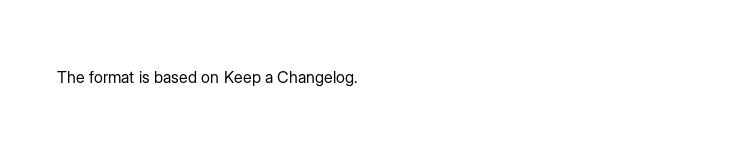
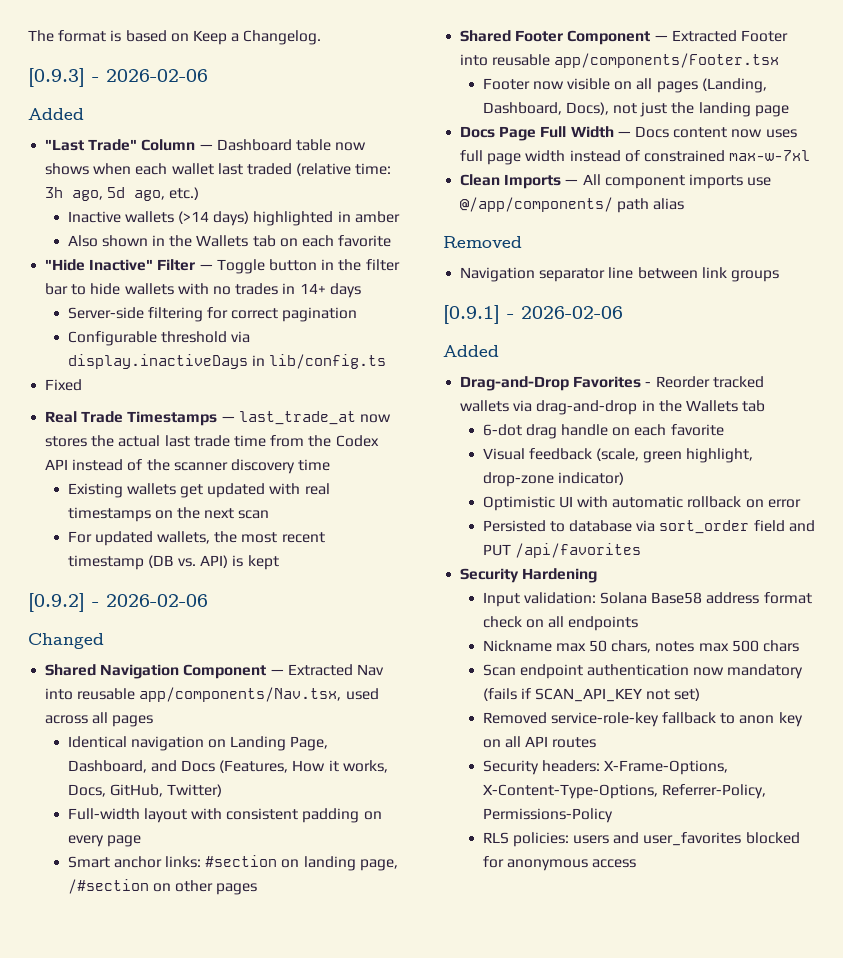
+ [0.9.3] - 2026-02-06
+ Added
+ "Last Trade" Column — Dashboard table now shows when each wallet last traded (relative time: 3h ago, 5d ago, etc.)
+ Inactive wallets (>14 days) highlighted in amber
+ Also shown in the Wallets tab on each favorite
+ "Hide Inactive" Filter — Toggle button in the filter bar to hide wallets with no trades in 14+ days
+ Server-side filtering for correct pagination
+ Configurable threshold via display.inactiveDays in lib/config.ts
+ Fixed
+ Real Trade Timestamps — last_trade_at now stores the actual last trade time from the Codex API instead of the scanner discovery time
+ Existing wallets get updated with real timestamps on the next scan
+ For updated wallets, the most recent timestamp (DB vs. API) is kept
+ [0.9.2] - 2026-02-06
+ Changed
+ Shared Navigation Component — Extracted Nav into reusable app/components/Nav.tsx, used across all pages
+ Identical navigation on Landing Page, Dashboard, and Docs (Features, How it works, Docs, GitHub, Twitter)
+ Full-width layout with consistent padding on every page
+ Smart anchor links: #section on landing page, /#section on other pages
+ Shared Footer Component — Extracted Footer into reusable app/components/Footer.tsx
+ Footer now visible on all pages (Landing, Dashboard, Docs), not just the landing page
+ Docs Page Full Width — Docs content now uses full page width instead of constrained max-w-7xl
+ Clean Imports — All component imports use @/app/components/ path alias
+ Removed
+ Navigation separator line between link groups
+ [0.9.1] - 2026-02-06
+ Added
+ Drag-and-Drop Favorites - Reorder tracked wallets via drag-and-drop in the Wallets tab
+ 6-dot drag handle on each favorite
+ Visual feedback (scale, green highlight, drop-zone indicator)
+ Optimistic UI with automatic rollback on error
+ Persisted to database via sort_order field and PUT /api/favorites
+ Security Hardening
+ Input validation: Solana Base58 address format check on all endpoints
+ Nickname max 50 chars, notes max 500 chars
+ Scan endpoint authentication now mandatory (fails if SCAN_API_KEY not set)
+ Removed service-role-key fallback to anon key on all API routes
+ Security headers: X-Frame-Options, X-Content-Type-Options, Referrer-Policy, Permissions-Policy
+ RLS policies: users and user_favorites blocked for anonymous access

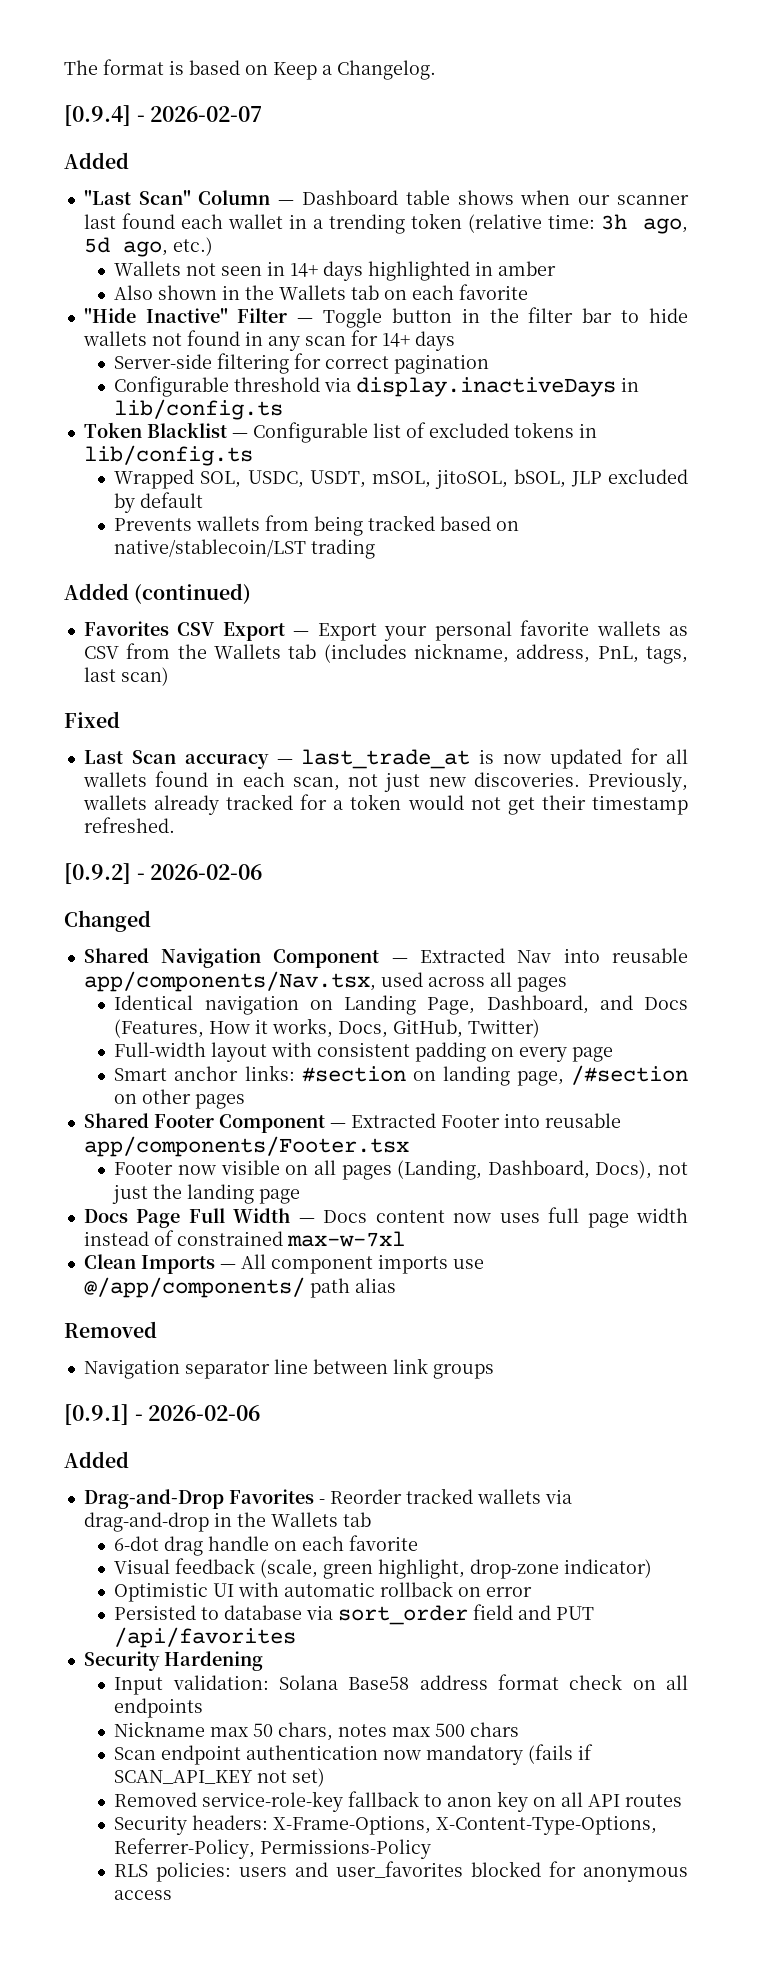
- [0.9.3] - 2026-02-06
+ [0.9.4] - 2026-02-07
- "Last Trade" Column — Dashboard table now shows when each wallet last traded (relative time: 3h ago, 5d ago, etc.)
+ "Last Scan" Column — Dashboard table shows when our scanner last found each wallet in a trending token (relative time: 3h ago, 5d ago, etc.)
- Inactive wallets (>14 days) highlighted in amber
+ Wallets not seen in 14+ days highlighted in amber
- "Hide Inactive" Filter — Toggle button in the filter bar to hide wallets with no trades in 14+ days
+ "Hide Inactive" Filter — Toggle button in the filter bar to hide wallets not found in any scan for 14+ days
+ Token Blacklist — Configurable list of excluded tokens in lib/config.ts
+ Wrapped SOL, USDC, USDT, mSOL, jitoSOL, bSOL, JLP excluded by default
+ Prevents wallets from being tracked based on native/stablecoin/LST trading
+ Added (continued)
+ Favorites CSV Export — Export your personal favorite wallets as CSV from the Wallets tab (includes nickname, address, PnL, tags, last scan)
  Fixed
- Real Trade Timestamps — last_trade_at now stores the actual last trade time from the Codex API instead of the scanner discovery time
- Existing wallets get updated with real timestamps on the next scan
- For updated wallets, the most recent timestamp (DB vs. API) is kept
+ Last Scan accuracy — last_trade_at is now updated for all wallets found in each scan, not just new discoveries. Previously, wallets already tracked for a token would not get their timestamp refreshed.

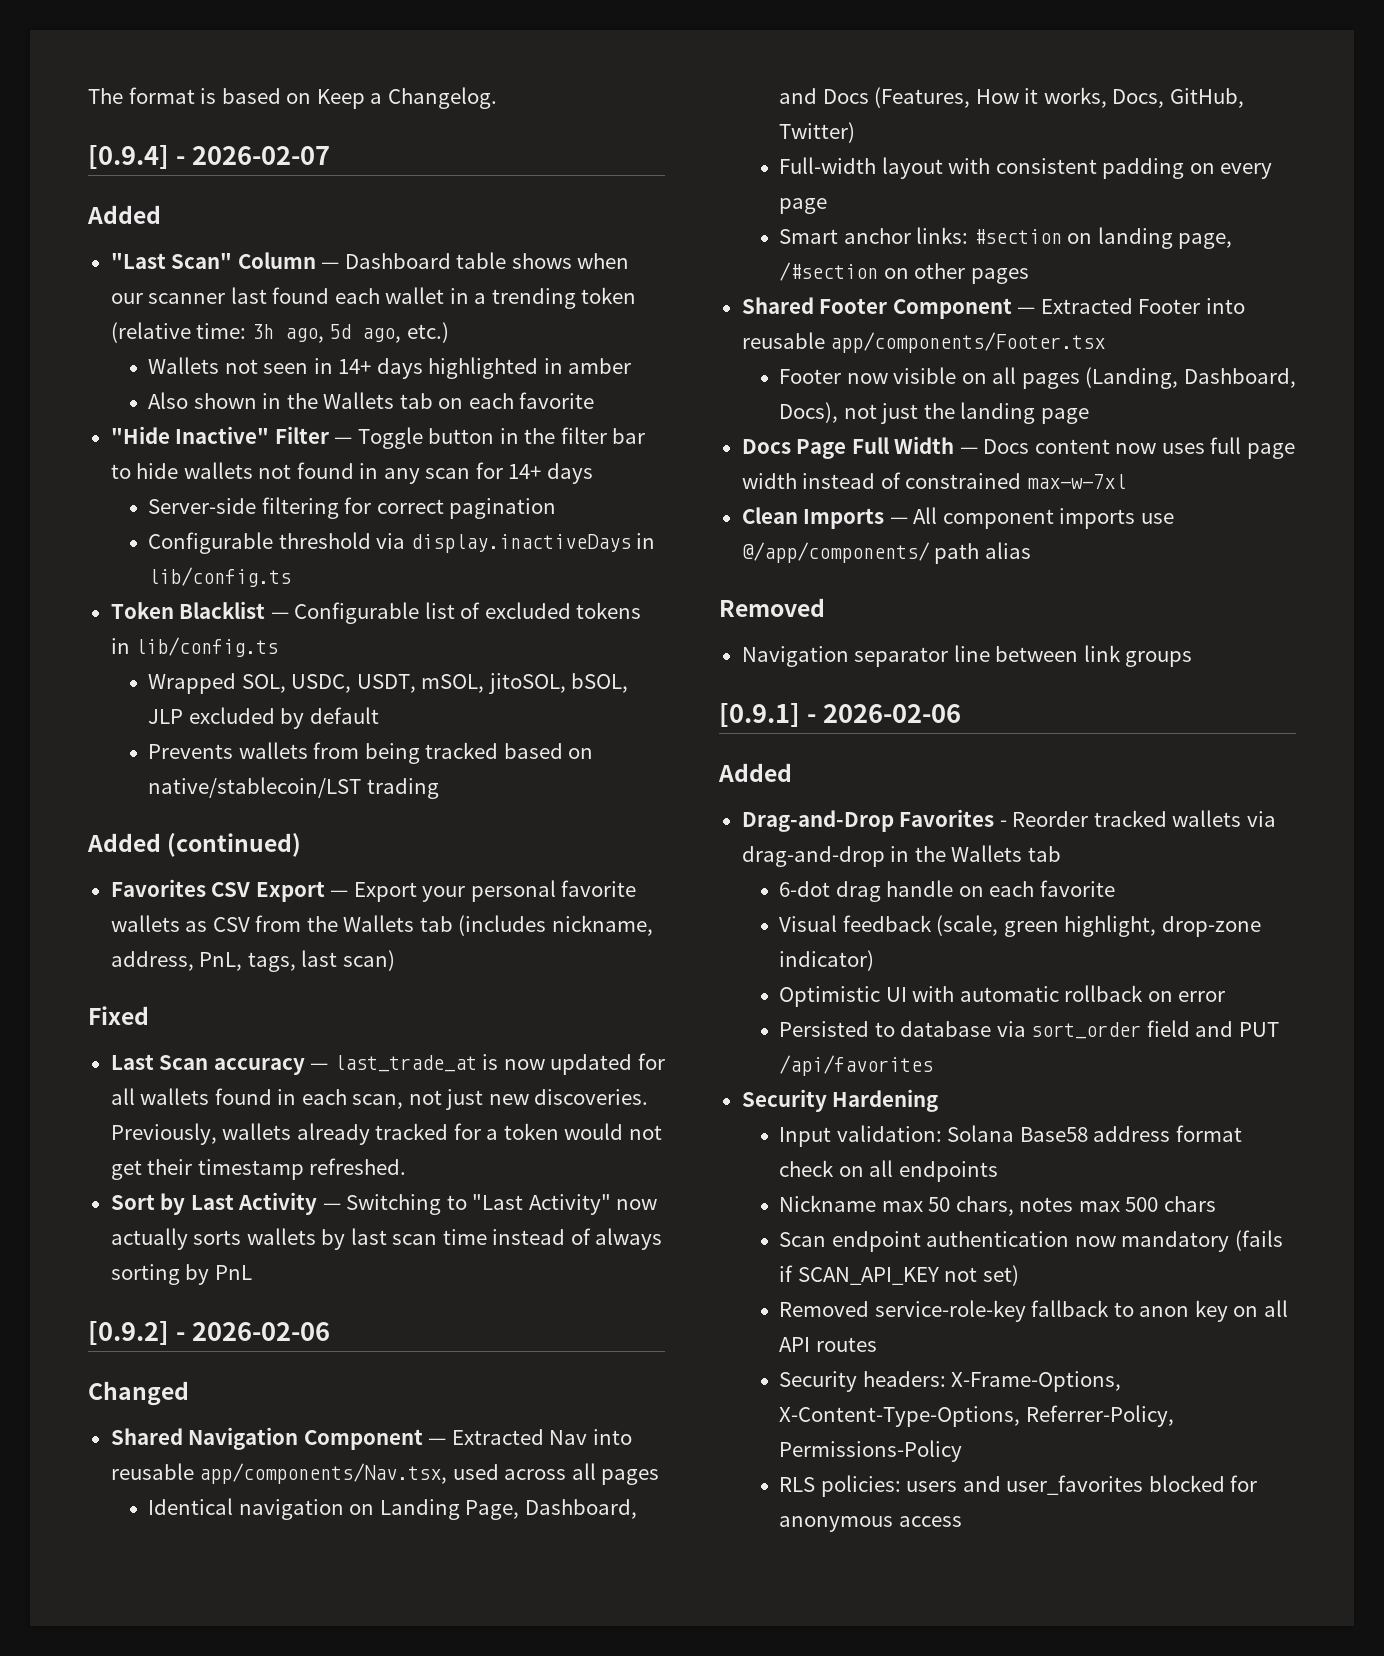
+ Sort by Last Activity — Switching to "Last Activity" now actually sorts wallets by last scan time instead of always sorting by PnL

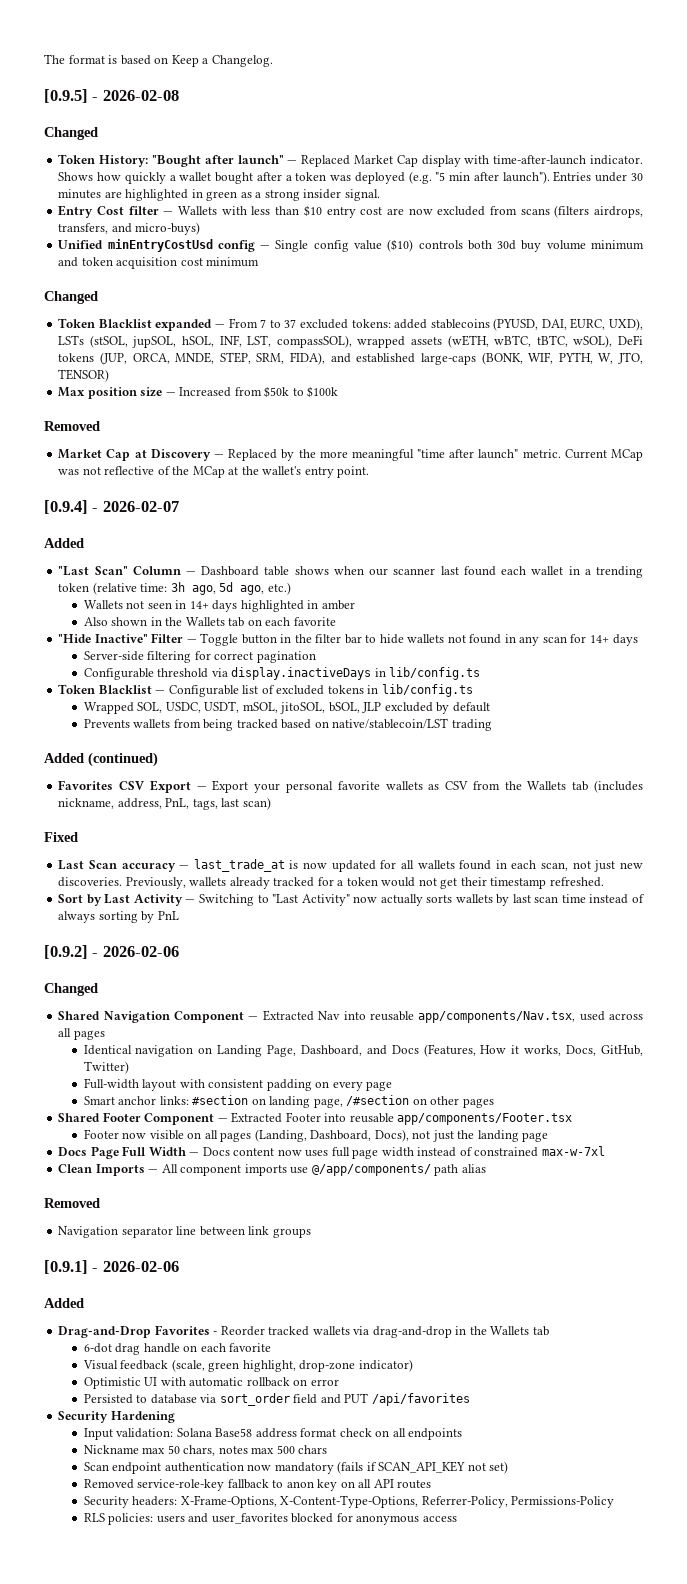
+ [0.9.5] - 2026-02-08
+ Changed
+ Token History: "Bought after launch" — Replaced Market Cap display with time-after-launch indicator. Shows how quickly a wallet bought after a token was deployed (e.g. "5 min after launch"). Entries under 30 minutes are highlighted in green as a strong insider signal.
+ Entry Cost filter — Wallets with less than $10 entry cost are now excluded from scans (filters airdrops, transfers, and micro-buys)
+ Unified minEntryCostUsd config — Single config value ($10) controls both 30d buy volume minimum and token acquisition cost minimum
+ Changed
+ Token Blacklist expanded — From 7 to 37 excluded tokens: added stablecoins (PYUSD, DAI, EURC, UXD), LSTs (stSOL, jupSOL, hSOL, INF, LST, compassSOL), wrapped assets (wETH, wBTC, tBTC, wSOL), DeFi tokens (JUP, ORCA, MNDE, STEP, SRM, FIDA), and established large-caps (BONK, WIF, PYTH, W, JTO, TENSOR)
+ Max position size — Increased from $50k to $100k
+ Removed
+ Market Cap at Discovery — Replaced by the more meaningful "time after launch" metric. Current MCap was not reflective of the MCap at the wallet's entry point.

